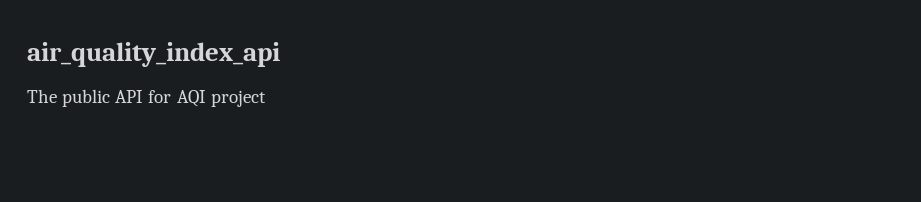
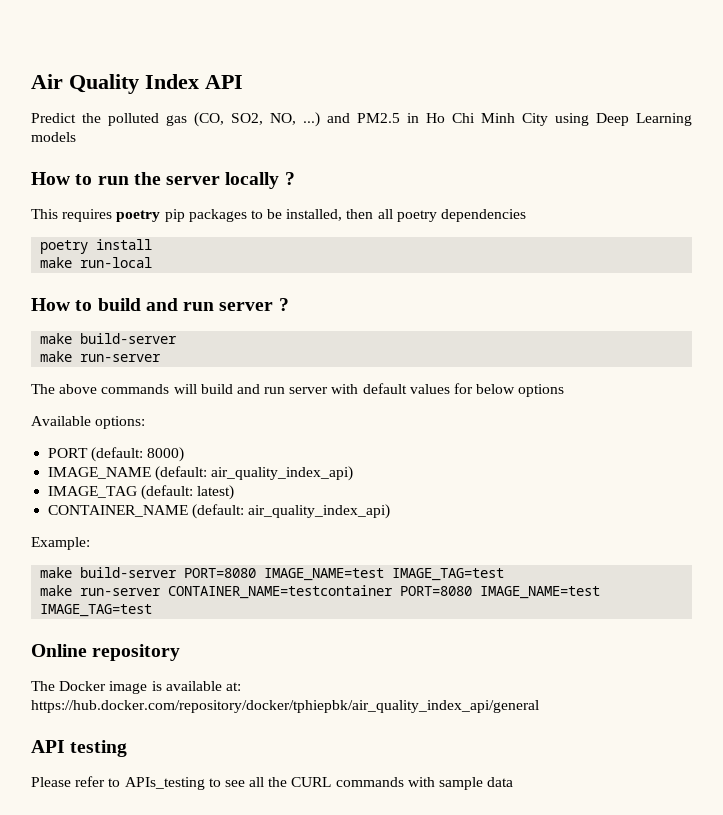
- air_quality_index_api
- The public API for AQI project
+ Air Quality Index API
+ Predict the polluted gas (CO, SO2, NO, ...) and PM2.5 in Ho Chi Minh City using Deep Learning models
+ How to run the server locally ?
+ This requires poetry pip packages to be installed, then all poetry dependencies
+ poetry install
+ make run-local
+ How to build and run server ?
+ make build-server
+ make run-server
+ The above commands will build and run server with default values for below options
+ Available options:
+ PORT (default: 8000)
+ IMAGE_NAME (default: air_quality_index_api)
+ IMAGE_TAG (default: latest)
+ CONTAINER_NAME (default: air_quality_index_api)
+ Example:
+ make build-server PORT=8080 IMAGE_NAME=test IMAGE_TAG=test
+ make run-server CONTAINER_NAME=testcontainer PORT=8080 IMAGE_NAME=test IMAGE_TAG=test
+ Online repository
+ The Docker image is available at: https://hub.docker.com/repository/docker/tphiepbk/air_quality_index_api/general
+ API testing
+ Please refer to APIs_testing to see all the CURL commands with sample data

